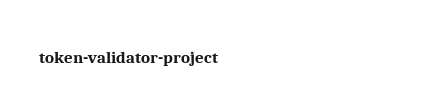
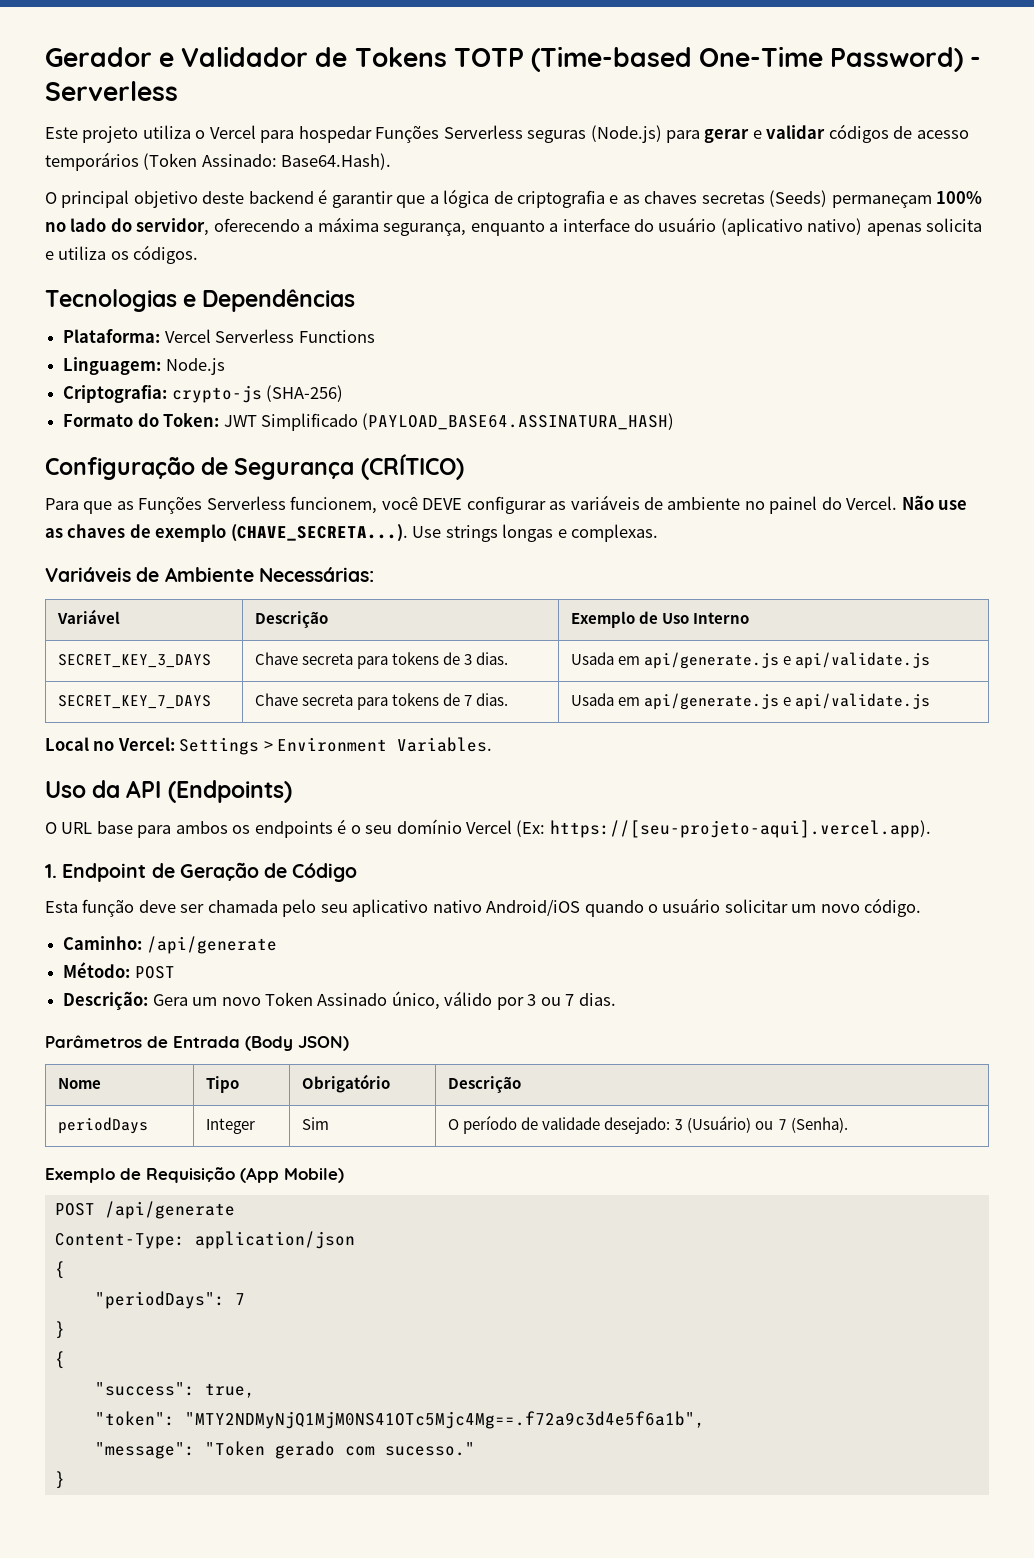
- token-validator-project
+ Gerador e Validador de Tokens TOTP (Time-based One-Time Password) - Serverless
+ Este projeto utiliza o Vercel para hospedar Funções Serverless seguras (Node.js) para gerar e validar códigos de acesso temporários (Token Assinado: Base64.Hash).
+ O principal objetivo deste backend é garantir que a lógica de criptografia e as chaves secretas (Seeds) permaneçam 100% no lado do servidor, oferecendo a máxima segurança, enquanto a interface do usuário (aplicativo nativo) apenas solicita e utiliza os códigos.
+ Tecnologias e Dependências
+ Plataforma: Vercel Serverless Functions
+ Linguagem: Node.js
+ Criptografia: crypto-js (SHA-256)
+ Formato do Token: JWT Simplificado (PAYLOAD_BASE64.ASSINATURA_HASH)
+ Configuração de Segurança (CRÍTICO)
+ Para que as Funções Serverless funcionem, você DEVE configurar as variáveis de ambiente no painel do Vercel. Não use as chaves de exemplo (CHAVE_SECRETA...). Use strings longas e complexas.
+ Variáveis de Ambiente Necessárias:
+ Variável | Descrição | Exemplo de Uso Interno
+ SECRET_KEY_3_DAYS | Chave secreta para tokens de 3 dias. | Usada em api/generate.js e api/validate.js
+ SECRET_KEY_7_DAYS | Chave secreta para tokens de 7 dias. | Usada em api/generate.js e api/validate.js
+ Local no Vercel: Settings > Environment Variables.
+ Uso da API (Endpoints)
+ O URL base para ambos os endpoints é o seu domínio Vercel (Ex: https://[seu-projeto-aqui].vercel.app).
+ 1. Endpoint de Geração de Código
+ Esta função deve ser chamada pelo seu aplicativo nativo Android/iOS quando o usuário solicitar um novo código.
+ Caminho: /api/generate
+ Método: POST
+ Descrição: Gera um novo Token Assinado único, válido por 3 ou 7 dias.
+ Parâmetros de Entrada (Body JSON)
+ Nome | Tipo | Obrigatório | Descrição
+ periodDays | Integer | Sim | O período de validade desejado: 3 (Usuário) ou 7 (Senha).
+ Exemplo de Requisição (App Mobile)
+ POST /api/generate
+ Content-Type: application/json
+ {
+ "periodDays": 7
+ }
+ {
+ "success": true,
+ "token": "MTY2NDMyNjQ1MjM0NS41OTc5Mjc4Mg==.f72a9c3d4e5f6a1b",
+ "message": "Token gerado com sucesso."
+ }

